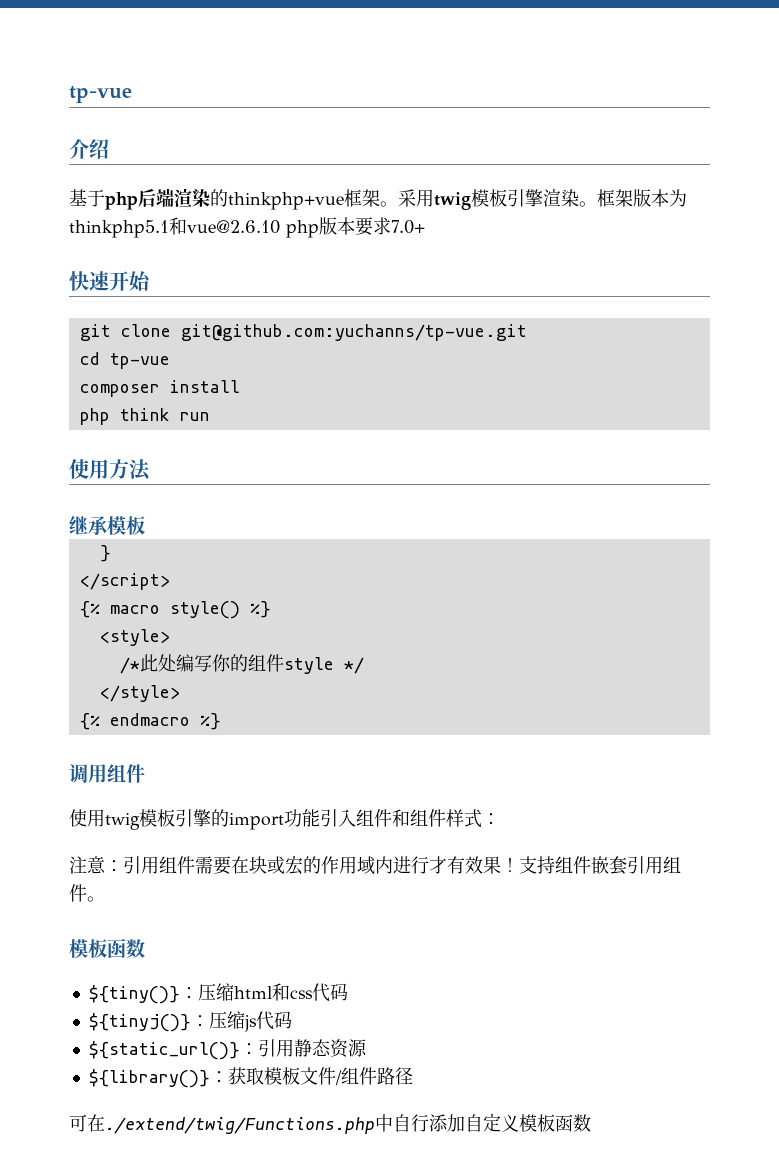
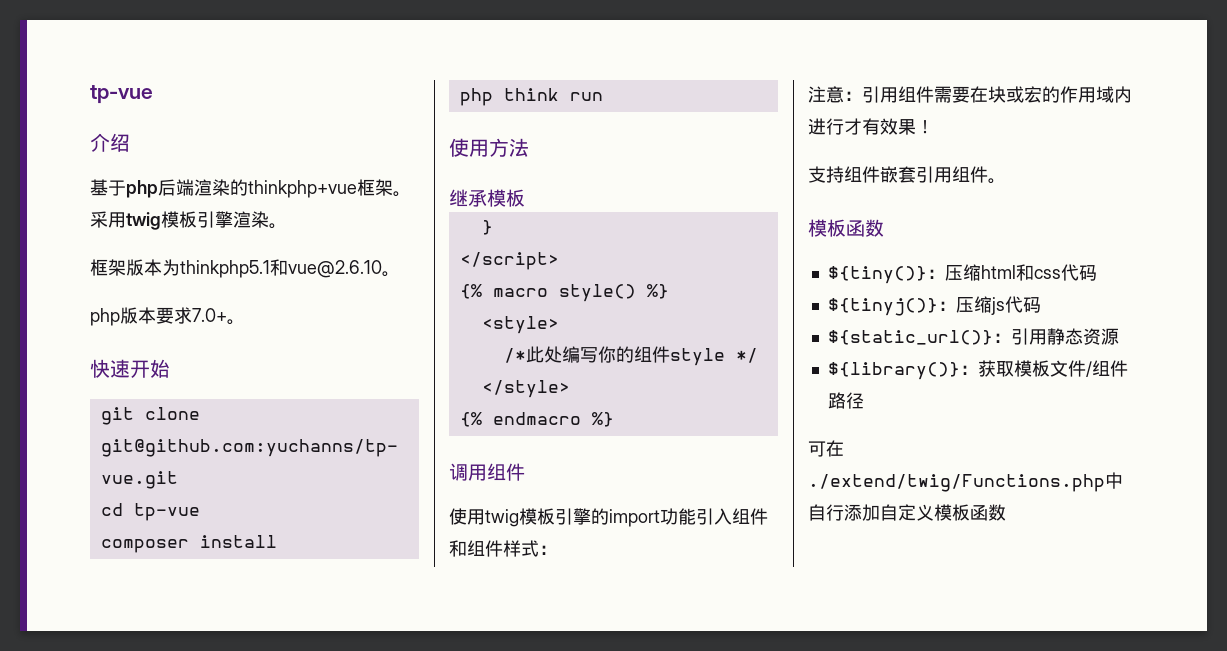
- 采用twig模板引擎渲染。框架版本为thinkphp5.1和vue@2.6.10 php版本要求7.0+
+ 采用twig模板引擎渲染。
+ 框架版本为thinkphp5.1和vue@2.6.10。
+ php版本要求7.0+。
- 注意：引用组件需要在块或宏的作用域内进行才有效果！支持组件嵌套引用组件。
+ 注意：引用组件需要在块或宏的作用域内进行才有效果！
+ 支持组件嵌套引用组件。

